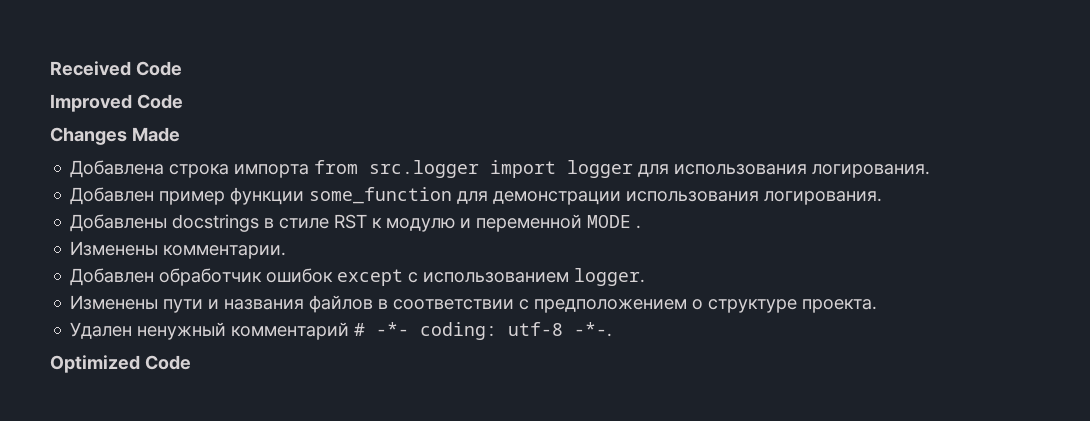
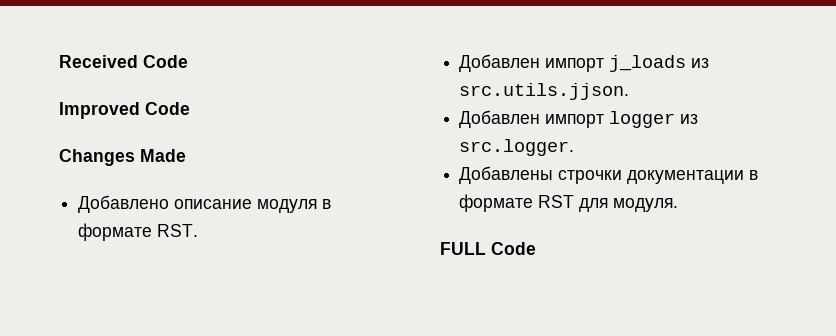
- Добавлена строка импорта from src.logger import logger для использования логирования.
- Добавлен пример функции some_function для демонстрации использования логирования.
- Добавлены docstrings в стиле RST к модулю и переменной MODE .
- Изменены комментарии.
- Добавлен обработчик ошибок except с использованием logger.
- Изменены пути и названия файлов в соответствии с предположением о структуре проекта.
- Удален ненужный комментарий # -*- coding: utf-8 -*-.
- Optimized Code
+ Добавлено описание модуля в формате RST.
+ Добавлен импорт j_loads из src.utils.jjson.
+ Добавлен импорт logger из src.logger.
+ Добавлены строчки документации в формате RST для модуля.
+ FULL Code

